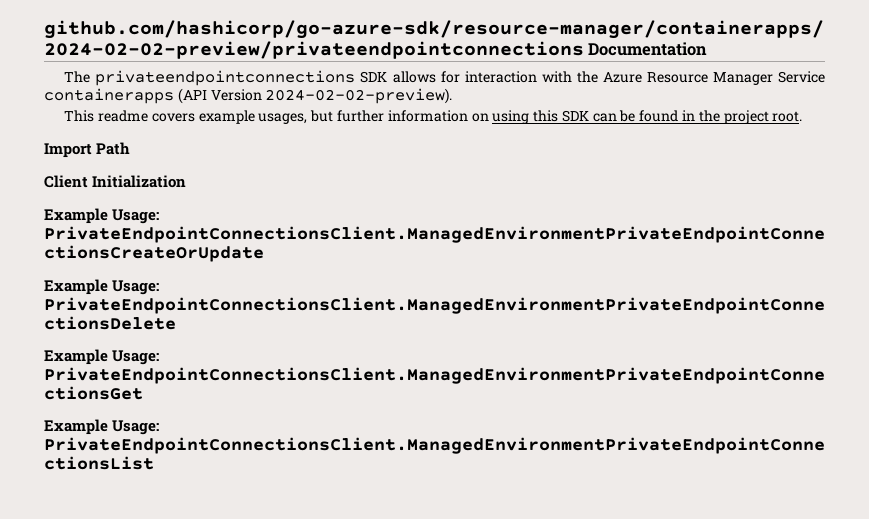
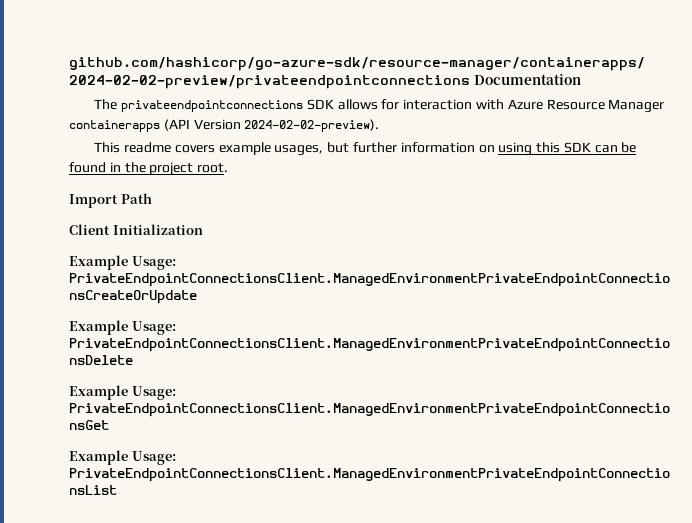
- The privateendpointconnections SDK allows for interaction with the Azure Resource Manager Service containerapps (API Version 2024-02-02-preview).
+ The privateendpointconnections SDK allows for interaction with Azure Resource Manager containerapps (API Version 2024-02-02-preview).

